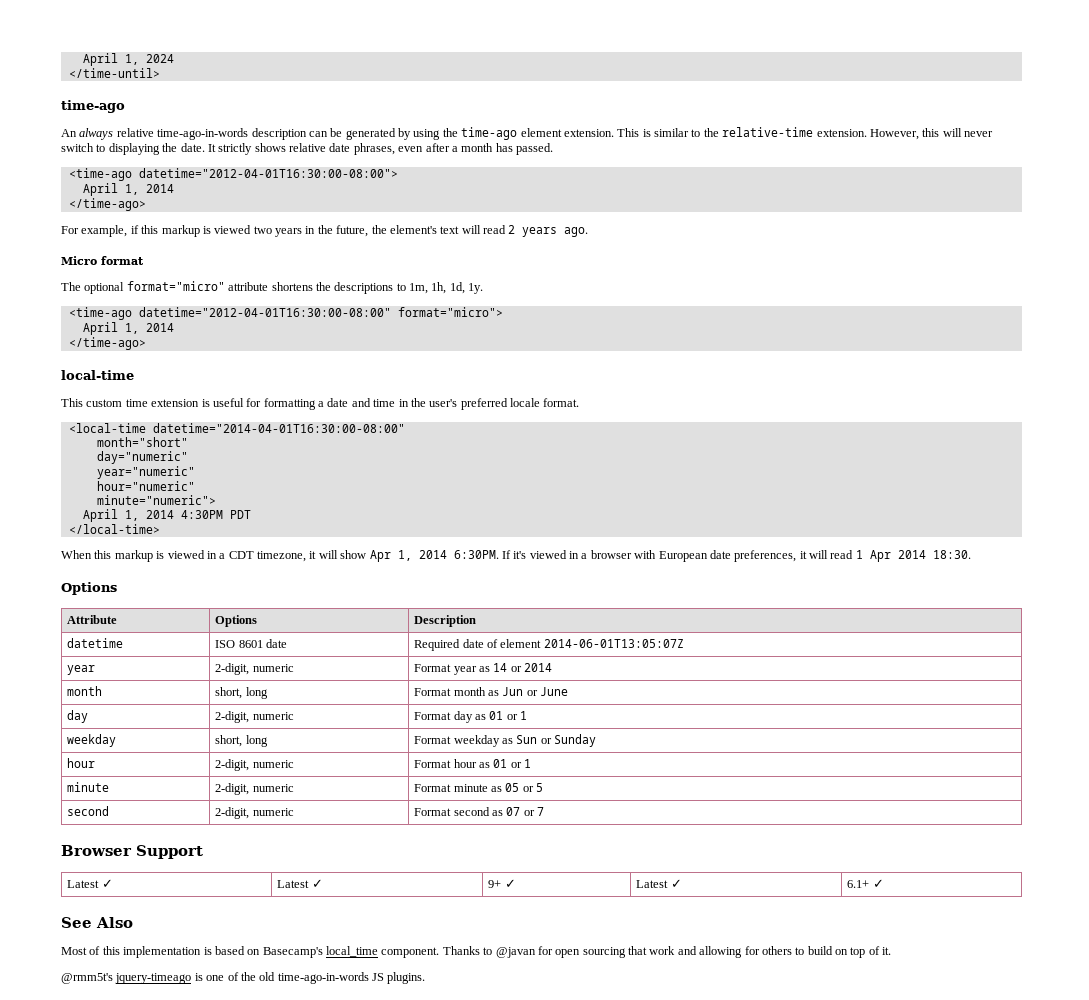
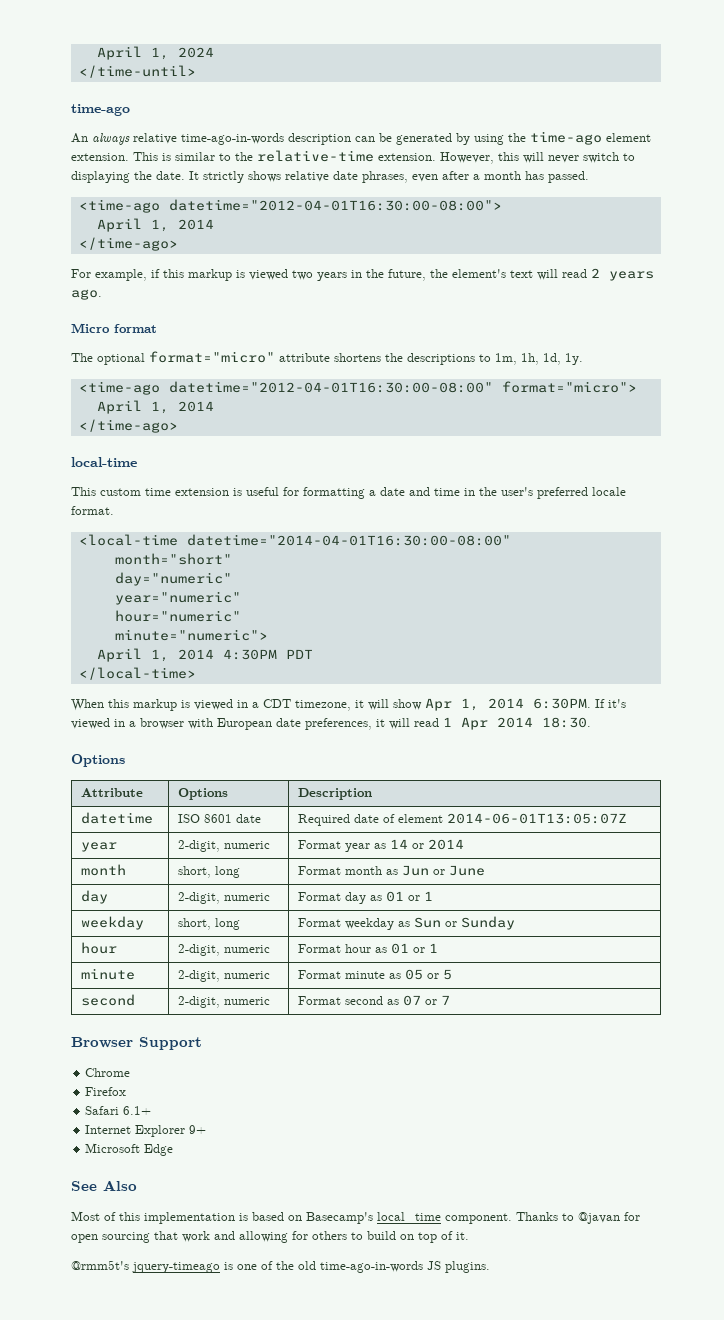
- Latest ✓ | Latest ✓ | 9+ ✓ | Latest ✓ | 6.1+ ✓
+ Chrome
+ Firefox
+ Safari 6.1+
+ Internet Explorer 9+
+ Microsoft Edge

